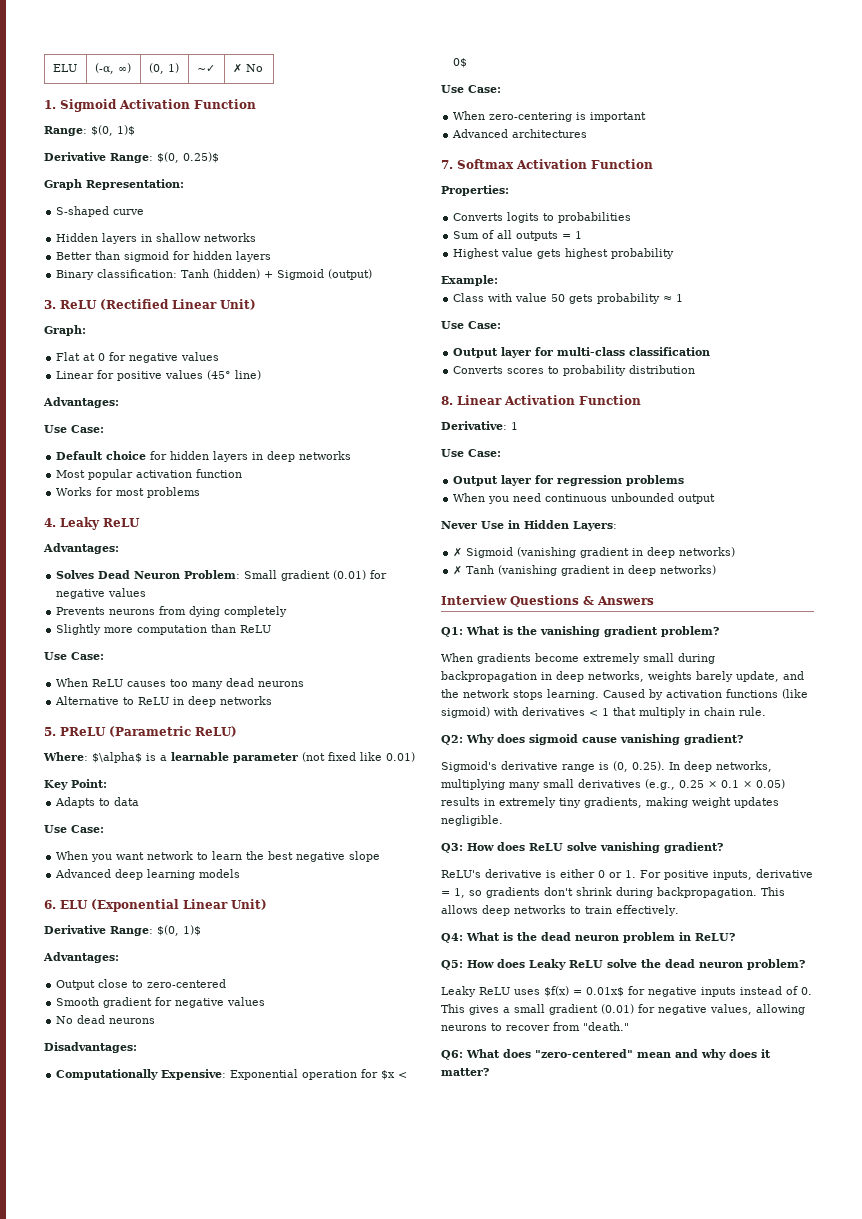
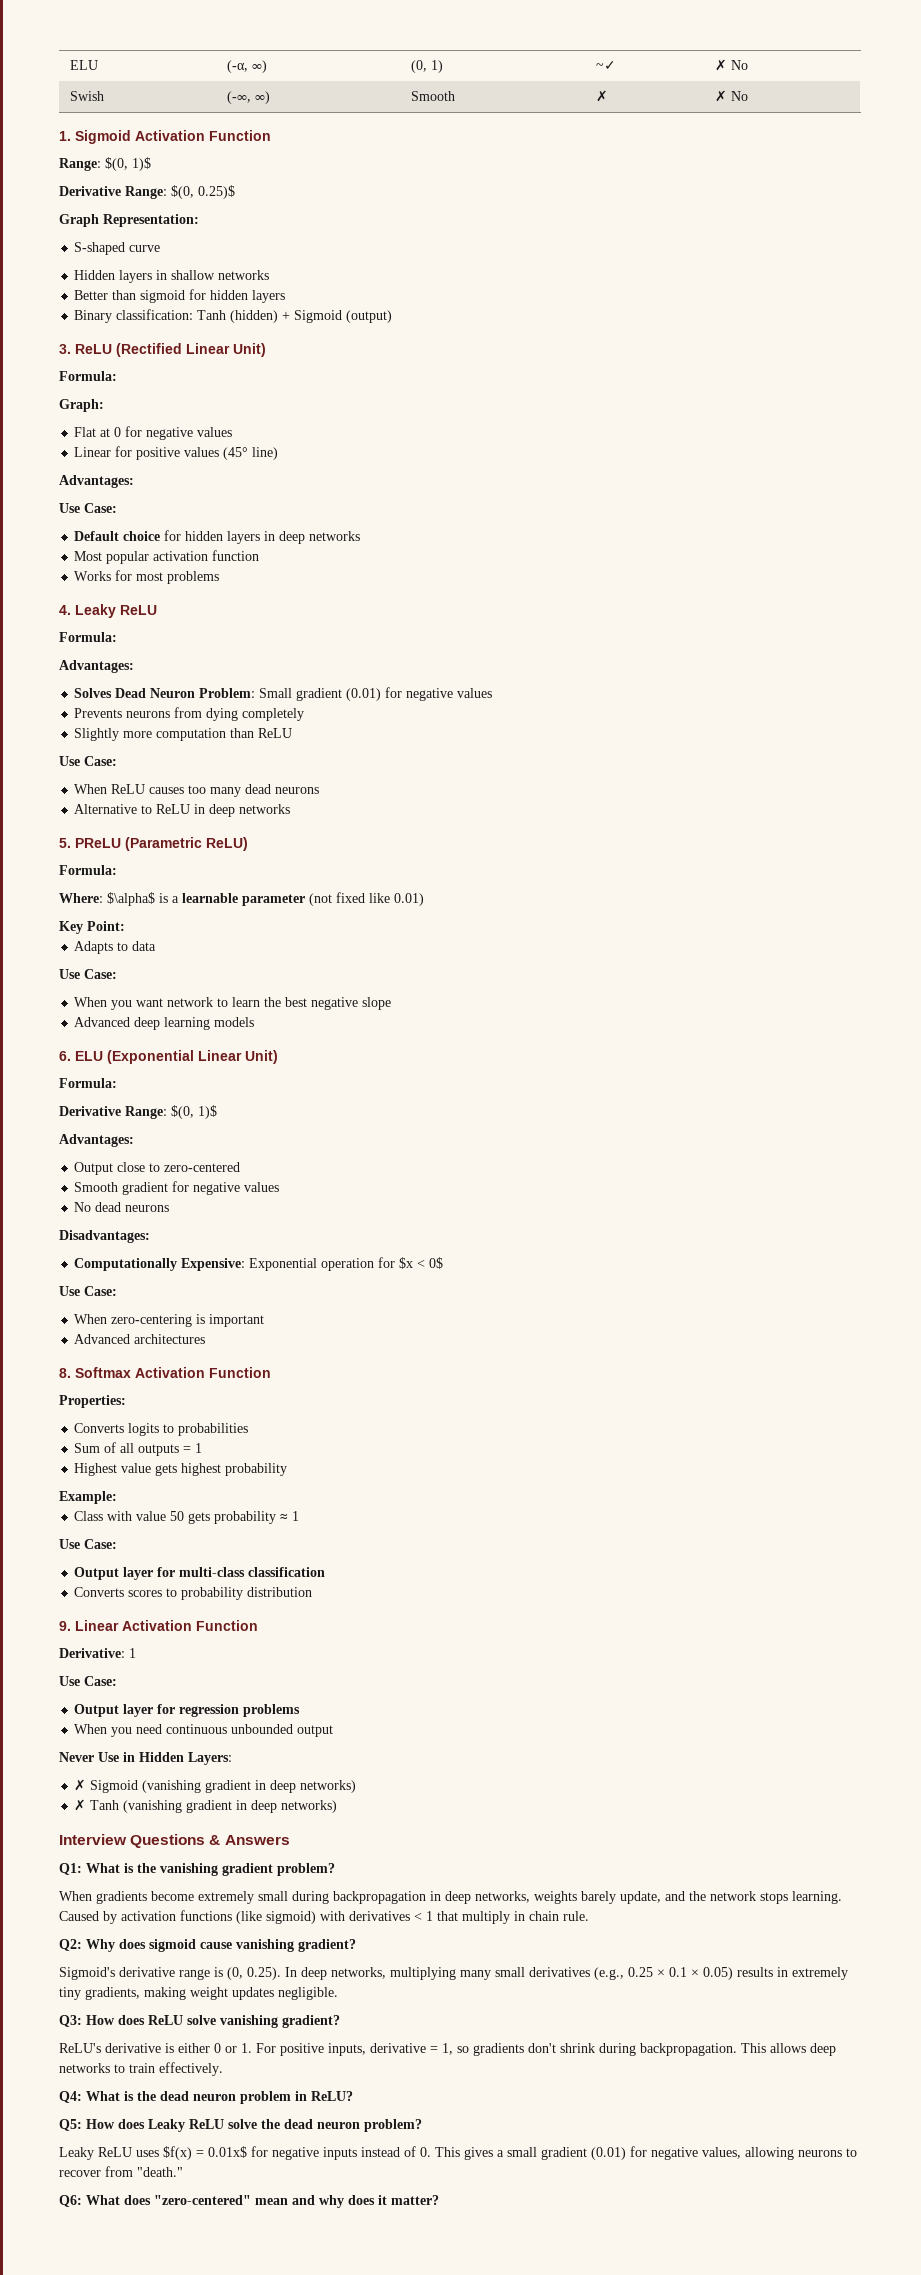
+ Swish | (-∞, ∞) | Smooth | ✗ | ✗ No
  3. ReLU (Rectified Linear Unit)
+ Formula:
  4. Leaky ReLU
+ Formula:
  5. PReLU (Parametric ReLU)
+ Formula:
  6. ELU (Exponential Linear Unit)
+ Formula:
- 7. Softmax Activation Function
+ 8. Softmax Activation Function
- 8. Linear Activation Function
+ 9. Linear Activation Function

